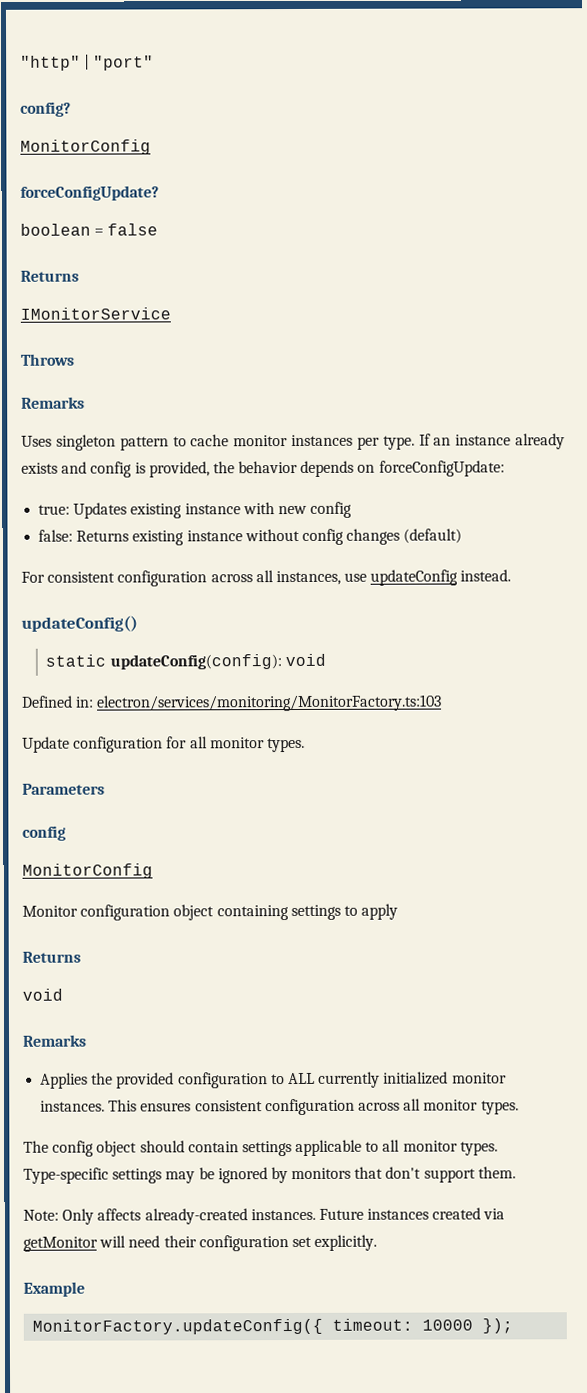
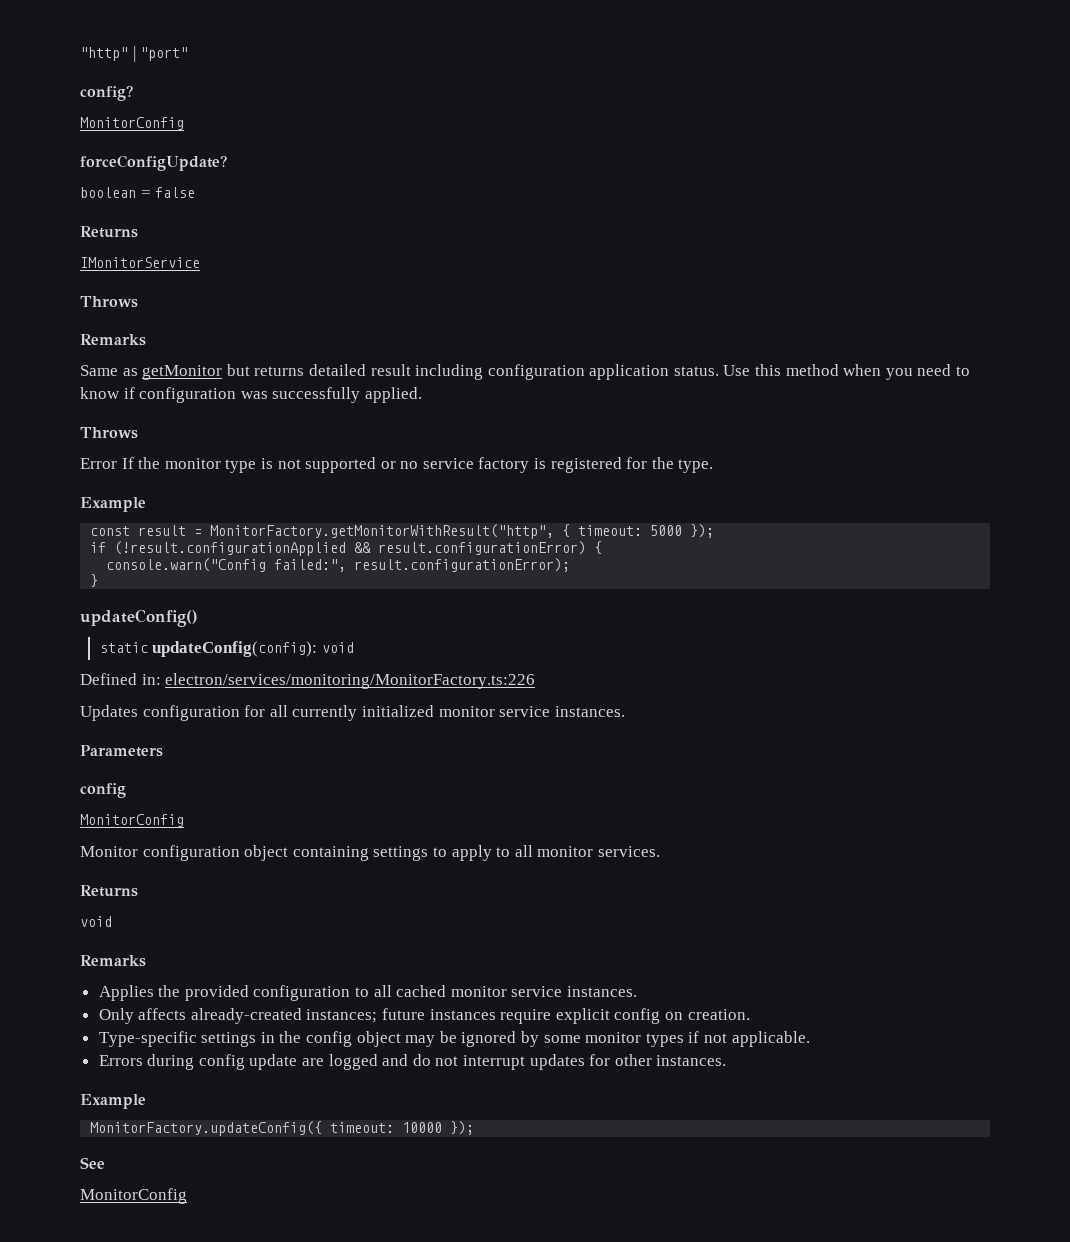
- Uses singleton pattern to cache monitor instances per type. If an instance already exists and config is provided, the behavior depends on forceConfigUpdate:
- true: Updates existing instance with new config
- false: Returns existing instance without config changes (default)
- For consistent configuration across all instances, use updateConfig instead.
+ Same as getMonitor but returns detailed result including configuration application status. Use this method when you need to know if configuration was successfully applied.
+ Throws
+ Error If the monitor type is not supported or no service factory is registered for the type.
+ Example
+ const result = MonitorFactory.getMonitorWithResult("http", { timeout: 5000 });
+ if (!result.configurationApplied && result.configurationError) {
+ console.warn("Config failed:", result.configurationError);
+ }
- Defined in: electron/services/monitoring/MonitorFactory.ts:103
- Update configuration for all monitor types.
+ Defined in: electron/services/monitoring/MonitorFactory.ts:226
+ Updates configuration for all currently initialized monitor service instances.
- Monitor configuration object containing settings to apply
+ Monitor configuration object containing settings to apply to all monitor services.
- Applies the provided configuration to ALL currently initialized monitor instances. This ensures consistent configuration across all monitor types.
- The config object should contain settings applicable to all monitor types. Type-specific settings may be ignored by monitors that don't support them.
- Note: Only affects already-created instances. Future instances created via getMonitor will need their configuration set explicitly.
+ Applies the provided configuration to all cached monitor service instances.
+ Only affects already-created instances; future instances require explicit config on creation.
+ Type-specific settings in the config object may be ignored by some monitor types if not applicable.
+ Errors during config update are logged and do not interrupt updates for other instances.
+ See
+ MonitorConfig

